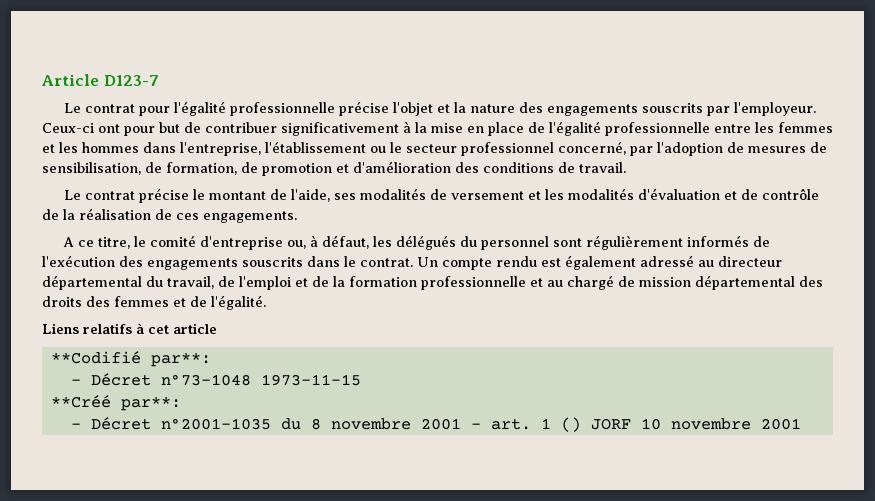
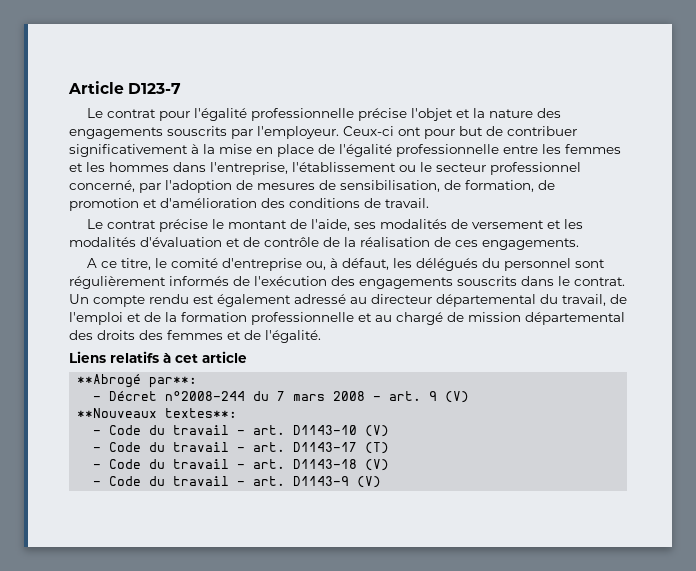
- **Codifié par**:
- - Décret n°73-1048 1973-11-15
- **Créé par**:
- - Décret n°2001-1035 du 8 novembre 2001 - art. 1 () JORF 10 novembre 2001
+ **Abrogé par**:
+ - Décret n°2008-244 du 7 mars 2008 - art. 9 (V)
+ **Nouveaux textes**:
+ - Code du travail - art. D1143-10 (V)
+ - Code du travail - art. D1143-17 (T)
+ - Code du travail - art. D1143-18 (V)
+ - Code du travail - art. D1143-9 (V)

